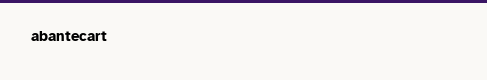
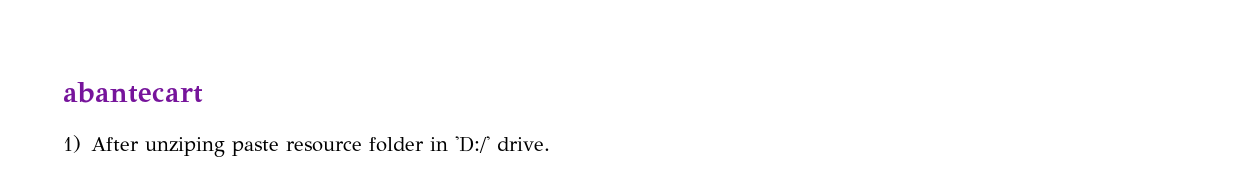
+ 1) After unziping paste resource folder in 'D:/' drive.

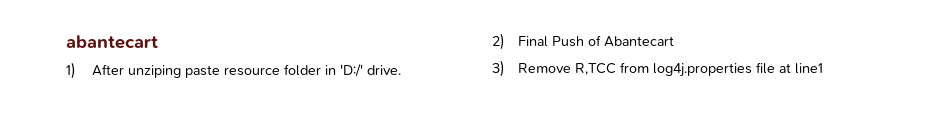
+ 2) Final Push of Abantecart
+ 3) Remove R,TCC from log4j.properties file at line1

